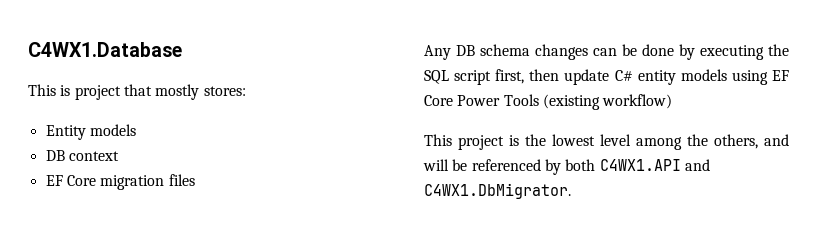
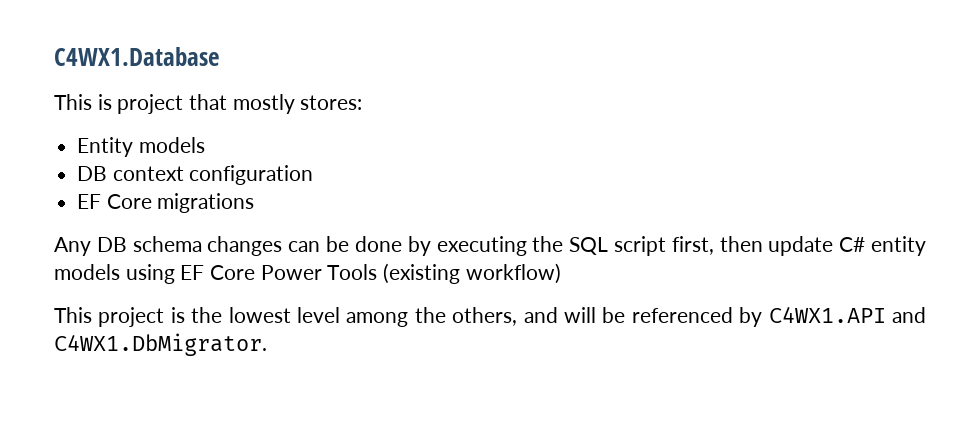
- DB context
- EF Core migration files
+ DB context configuration
+ EF Core migrations
- This project is the lowest level among the others, and will be referenced by both C4WX1.API and C4WX1.DbMigrator.
+ This project is the lowest level among the others, and will be referenced by C4WX1.API and C4WX1.DbMigrator.

